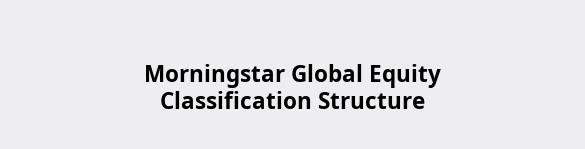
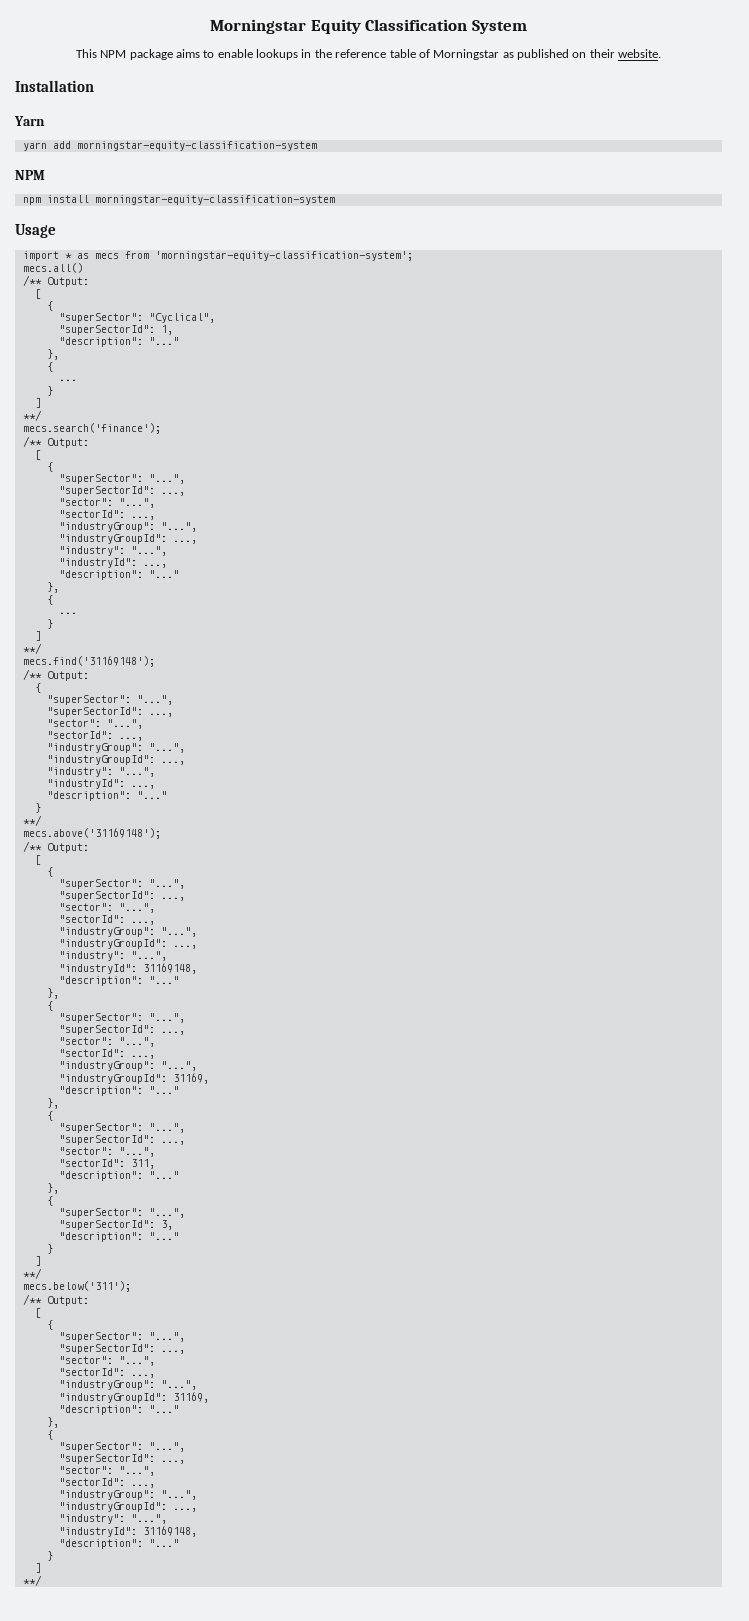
- Morningstar Global Equity Classification Structure
+ Morningstar Equity Classification System
+ This NPM package aims to enable lookups in the reference table of Morningstar as published on their website.
+ Installation
+ Yarn
+ yarn add morningstar-equity-classification-system
+ NPM
+ npm install morningstar-equity-classification-system
+ Usage
+ import * as mecs from 'morningstar-equity-classification-system';
+ mecs.all()
+ /** Output:
+ [
+ {
+ "superSector": "Cyclical",
+ "superSectorId": 1,
+ "description": "..."
+ },
+ {
+ ...
+ }
+ ]
+ **/
+ mecs.search('finance');
+ /** Output:
+ [
+ {
+ "superSector": "...",
+ "superSectorId": ...,
+ "sector": "...",
+ "sectorId": ...,
+ "industryGroup": "...",
+ "industryGroupId": ...,
+ "industry": "...",
+ "industryId": ...,
+ "description": "..."
+ },
+ {
+ ...
+ }
+ ]
+ **/
+ mecs.find('31169148');
+ /** Output:
+ {
+ "superSector": "...",
+ "superSectorId": ...,
+ "sector": "...",
+ "sectorId": ...,
+ "industryGroup": "...",
+ "industryGroupId": ...,
+ "industry": "...",
+ "industryId": ...,
+ "description": "..."
+ }
+ **/
+ mecs.above('31169148');
+ /** Output:
+ [
+ {
+ "superSector": "...",
+ "superSectorId": ...,
+ "sector": "...",
+ "sectorId": ...,
+ "industryGroup": "...",
+ "industryGroupId": ...,
+ "industry": "...",
+ "industryId": 31169148,
+ "description": "..."
+ },
+ {
+ "superSector": "...",
+ "superSectorId": ...,
+ "sector": "...",
+ "sectorId": ...,
+ "industryGroup": "...",
+ "industryGroupId": 31169,
+ "description": "..."
+ },
+ {
+ "superSector": "...",
+ "superSectorId": ...,
+ "sector": "...",
+ "sectorId": 311,
+ "description": "..."
+ },
+ {
+ "superSector": "...",
+ "superSectorId": 3,
+ "description": "..."
+ }
+ ]
+ **/
+ mecs.below('311');
+ /** Output:
+ [
+ {
+ "superSector": "...",
+ "superSectorId": ...,
+ "sector": "...",
+ "sectorId": ...,
+ "industryGroup": "...",
+ "industryGroupId": 31169,
+ "description": "..."
+ },
+ {
+ "superSector": "...",
+ "superSectorId": ...,
+ "sector": "...",
+ "sectorId": ...,
+ "industryGroup": "...",
+ "industryGroupId": ...,
+ "industry": "...",
+ "industryId": 31169148,
+ "description": "..."
+ }
+ ]
+ **/

